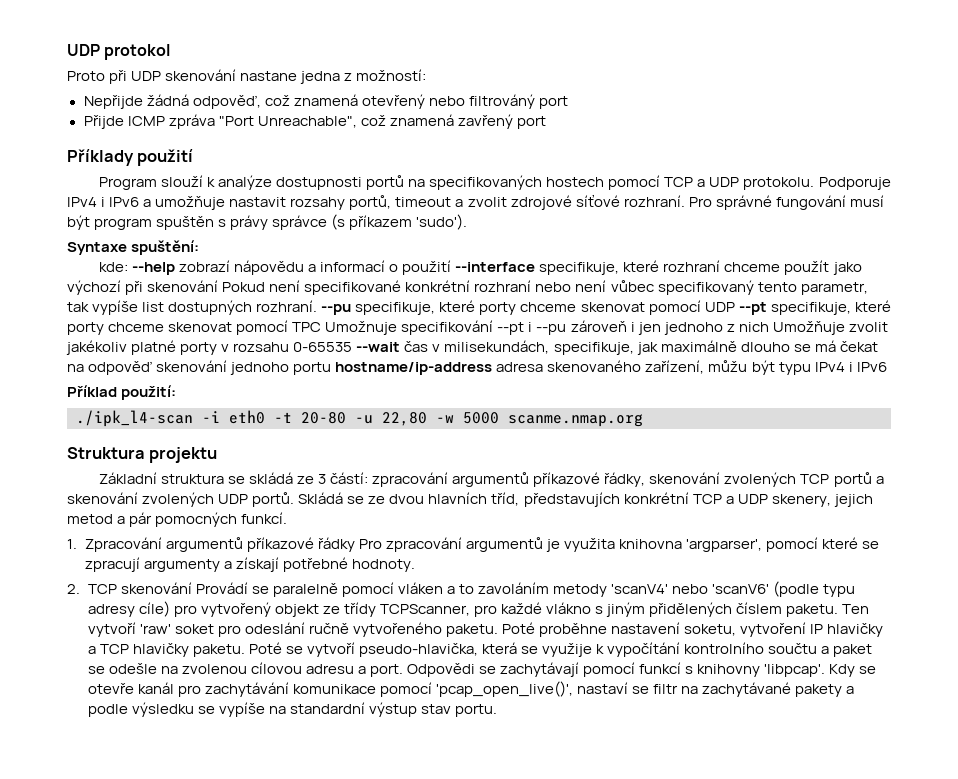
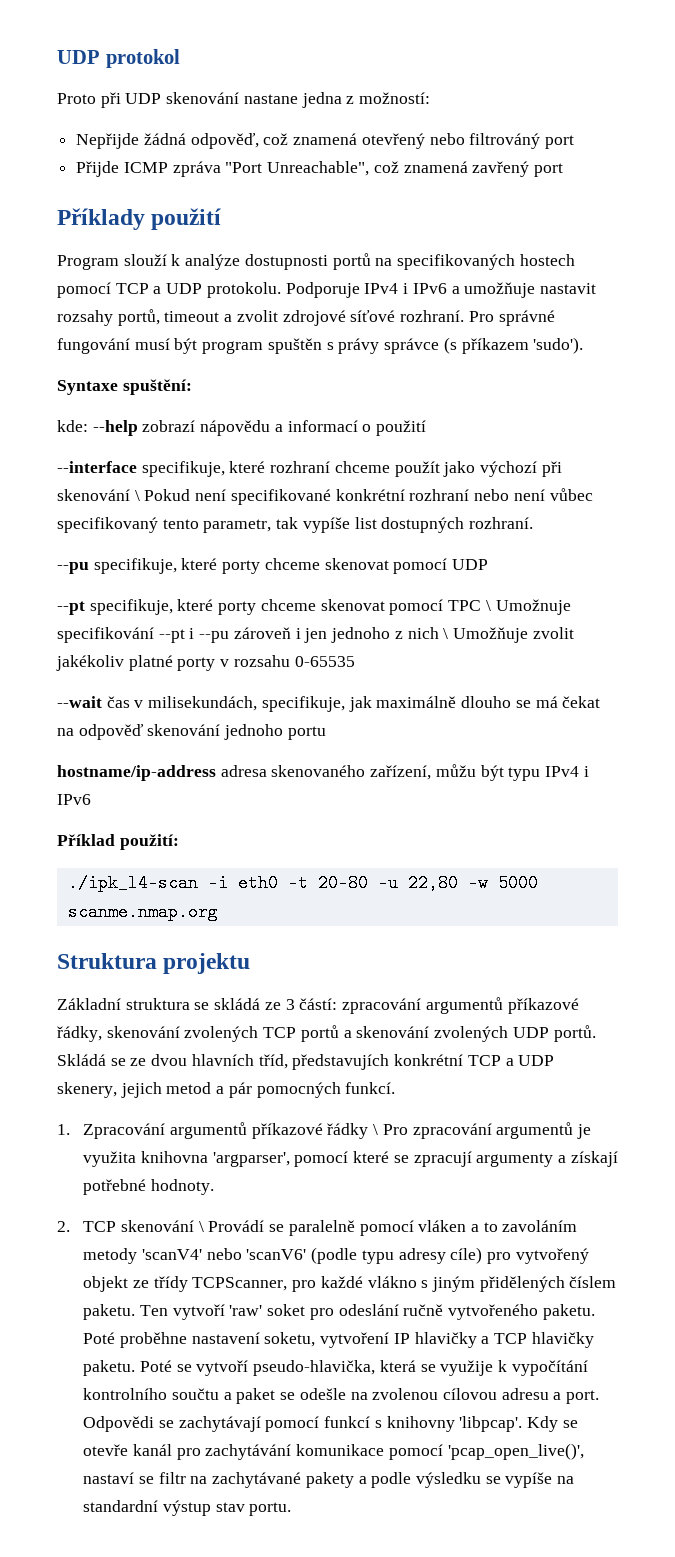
- --help zobrazí nápovědu a informací o použití --interface specifikuje, které rozhraní chceme použít jako výchozí při skenování Pokud není specifikované konkrétní rozhraní nebo není vůbec specifikovaný tento parametr, tak vypíše list dostupných rozhraní. --pu specifikuje, které porty chceme skenovat pomocí UDP --pt specifikuje, které porty chceme skenovat pomocí TPC Umožnuje specifikování --pt i --pu zároveň i jen jednoho z nich Umožňuje zvolit jakékoliv platné porty v rozsahu 0-65535 --wait čas v milisekundách, specifikuje, jak maximálně dlouho se má čekat na odpověď skenování jednoho portu hostname/ip-address adresa skenovaného zařízení, můžu být typu IPv4 i IPv6
+ --help zobrazí nápovědu a informací o použití
+ --interface specifikuje, které rozhraní chceme použít jako výchozí při skenování \ Pokud není specifikované konkrétní rozhraní nebo není vůbec specifikovaný tento parametr, tak vypíše list dostupných rozhraní.
+ --pu specifikuje, které porty chceme skenovat pomocí UDP
+ --pt specifikuje, které porty chceme skenovat pomocí TPC \ Umožnuje specifikování --pt i --pu zároveň i jen jednoho z nich \ Umožňuje zvolit jakékoliv platné porty v rozsahu 0-65535
+ --wait čas v milisekundách, specifikuje, jak maximálně dlouho se má čekat na odpověď skenování jednoho portu
+ hostname/ip-address adresa skenovaného zařízení, můžu být typu IPv4 i IPv6
- 1. Zpracování argumentů příkazové řádky Pro zpracování argumentů je využita knihovna 'argparser', pomocí které se zpracují argumenty a získají potřebné hodnoty.
+ 1. Zpracování argumentů příkazové řádky \ Pro zpracování argumentů je využita knihovna 'argparser', pomocí které se zpracují argumenty a získají potřebné hodnoty.
- 2. TCP skenování Provádí se paralelně pomocí vláken a to zavoláním metody 'scanV4' nebo 'scanV6' (podle typu adresy cíle) pro vytvořený objekt ze třídy TCPScanner, pro každé vlákno s jiným přidělených číslem paketu.
+ 2. TCP skenování \ Provádí se paralelně pomocí vláken a to zavoláním metody 'scanV4' nebo 'scanV6' (podle typu adresy cíle) pro vytvořený objekt ze třídy TCPScanner, pro každé vlákno s jiným přidělených číslem paketu.

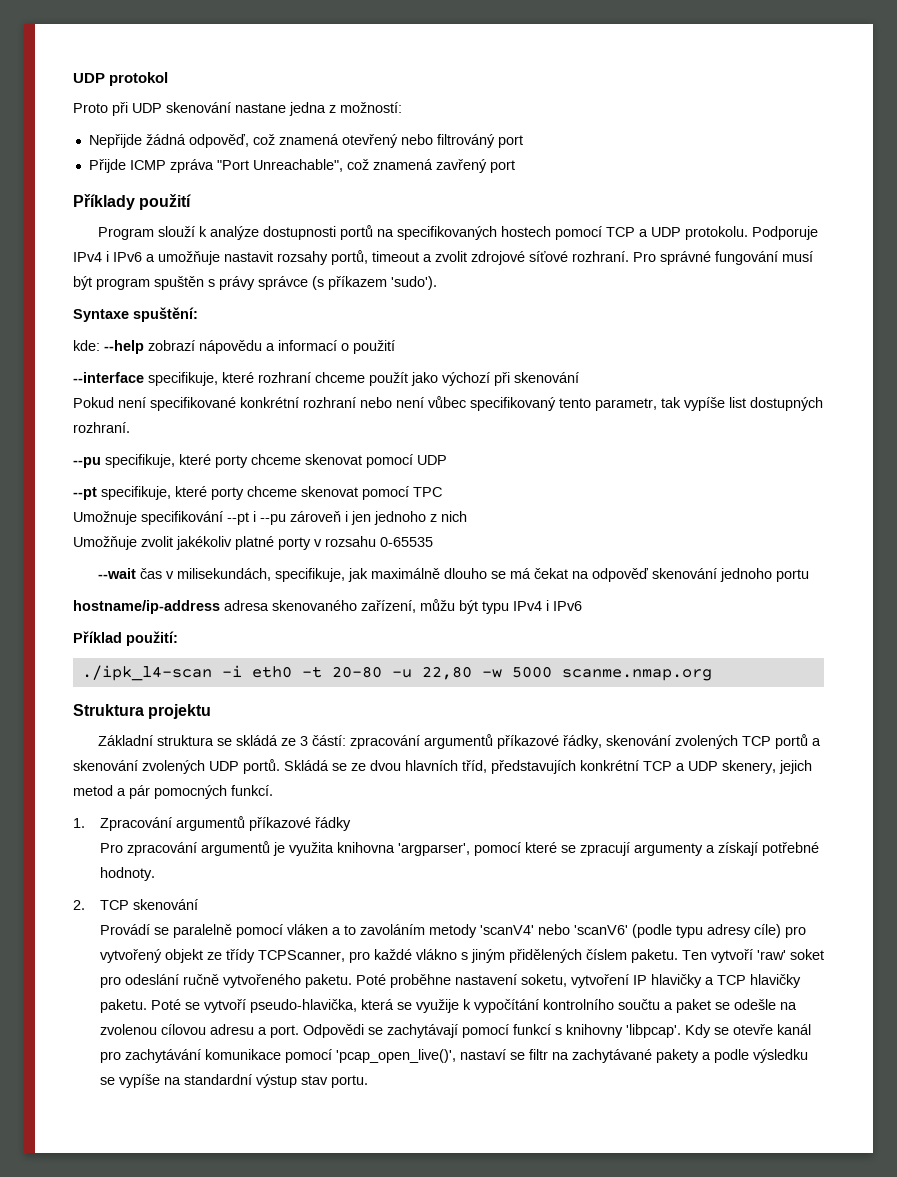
- --interface specifikuje, které rozhraní chceme použít jako výchozí při skenování \ Pokud není specifikované konkrétní rozhraní nebo není vůbec specifikovaný tento parametr, tak vypíše list dostupných rozhraní.
+ --interface specifikuje, které rozhraní chceme použít jako výchozí při skenování
+ Pokud není specifikované konkrétní rozhraní nebo není vůbec specifikovaný tento parametr, tak vypíše list dostupných rozhraní.
- --pt specifikuje, které porty chceme skenovat pomocí TPC \ Umožnuje specifikování --pt i --pu zároveň i jen jednoho z nich \ Umožňuje zvolit jakékoliv platné porty v rozsahu 0-65535
+ --pt specifikuje, které porty chceme skenovat pomocí TPC
+ Umožnuje specifikování --pt i --pu zároveň i jen jednoho z nich
+ Umožňuje zvolit jakékoliv platné porty v rozsahu 0-65535
- 1. Zpracování argumentů příkazové řádky \ Pro zpracování argumentů je využita knihovna 'argparser', pomocí které se zpracují argumenty a získají potřebné hodnoty.
+ 1. Zpracování argumentů příkazové řádky
+ Pro zpracování argumentů je využita knihovna 'argparser', pomocí které se zpracují argumenty a získají potřebné hodnoty.
- 2. TCP skenování \ Provádí se paralelně pomocí vláken a to zavoláním metody 'scanV4' nebo 'scanV6' (podle typu adresy cíle) pro vytvořený objekt ze třídy TCPScanner, pro každé vlákno s jiným přidělených číslem paketu.
+ 2. TCP skenování
+ Provádí se paralelně pomocí vláken a to zavoláním metody 'scanV4' nebo 'scanV6' (podle typu adresy cíle) pro vytvořený objekt ze třídy TCPScanner, pro každé vlákno s jiným přidělených číslem paketu.

